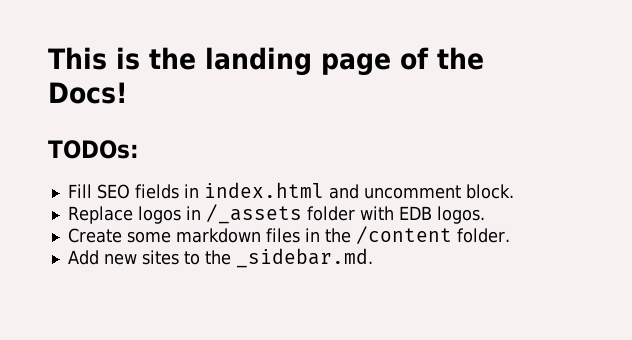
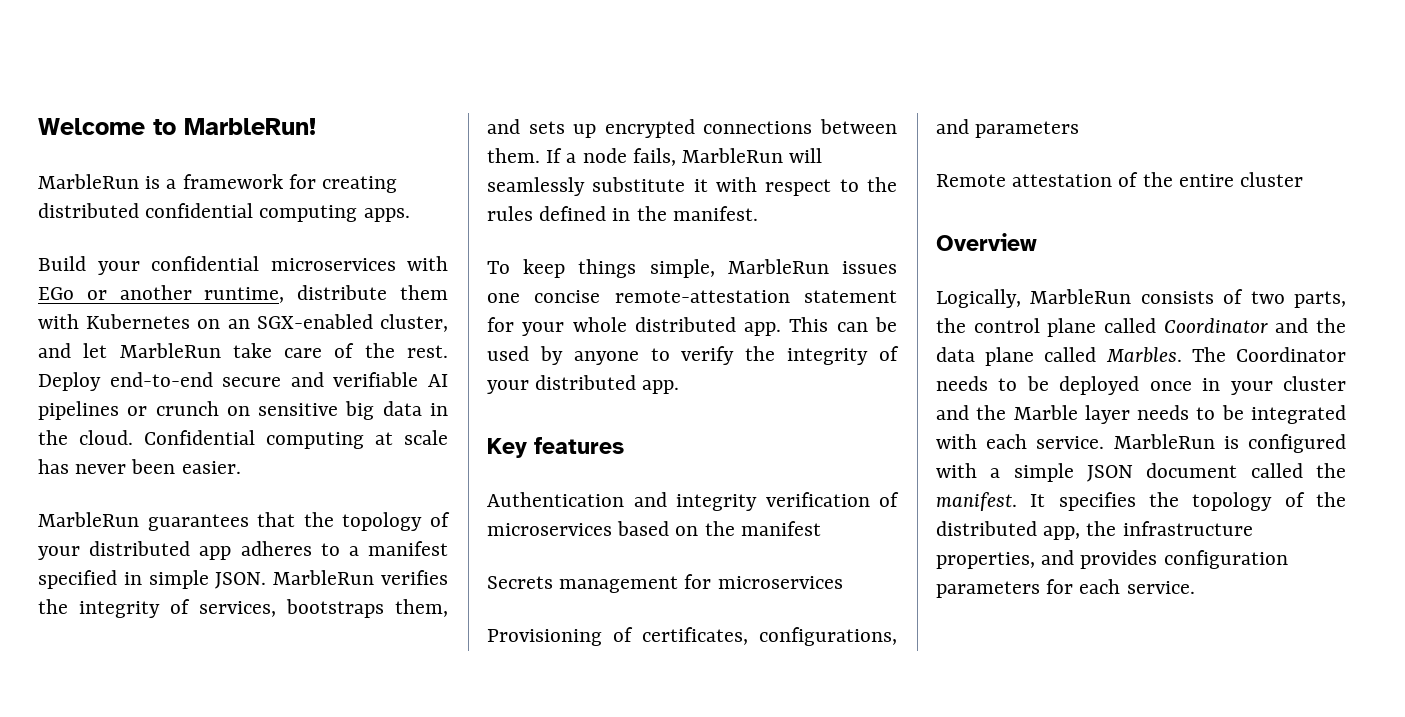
- This is the landing page of the Docs!
- TODOs:
- Fill SEO fields in index.html and uncomment block.
- Replace logos in /_assets folder with EDB logos.
- Create some markdown files in the /content folder.
- Add new sites to the _sidebar.md.
+ Welcome to MarbleRun!
+ MarbleRun is a framework for creating distributed confidential computing apps.
+ Build your confidential microservices with EGo or another runtime, distribute them with Kubernetes on an SGX-enabled cluster, and let MarbleRun take care of the rest. Deploy end-to-end secure and verifiable AI pipelines or crunch on sensitive big data in the cloud. Confidential computing at scale has never been easier.
+ MarbleRun guarantees that the topology of your distributed app adheres to a manifest specified in simple JSON. MarbleRun verifies the integrity of services, bootstraps them, and sets up encrypted connections between them. If a node fails, MarbleRun will seamlessly substitute it with respect to the rules defined in the manifest.
+ To keep things simple, MarbleRun issues one concise remote-attestation statement for your whole distributed app. This can be used by anyone to verify the integrity of your distributed app.
+ Key features
+ Authentication and integrity verification of microservices based on the manifest
+ Secrets management for microservices
+ Provisioning of certificates, configurations, and parameters
+ Remote attestation of the entire cluster
+ Overview
+ Logically, MarbleRun consists of two parts, the control plane called Coordinator and the data plane called Marbles. The Coordinator needs to be deployed once in your cluster and the Marble layer needs to be integrated with each service. MarbleRun is configured with a simple JSON document called the manifest. It specifies the topology of the distributed app, the infrastructure properties, and provides configuration parameters for each service.

